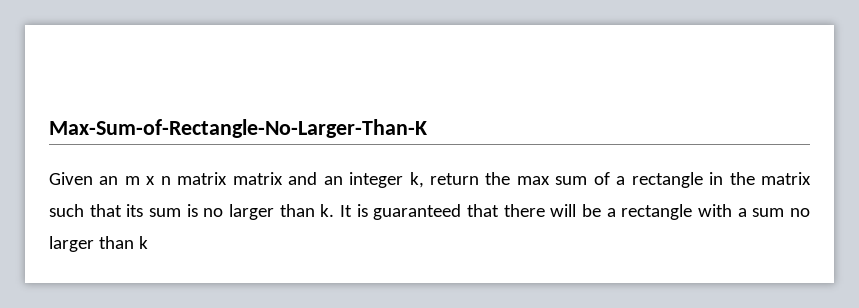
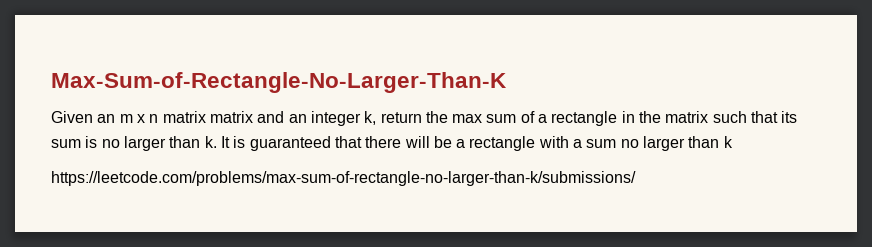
+ https://leetcode.com/problems/max-sum-of-rectangle-no-larger-than-k/submissions/

